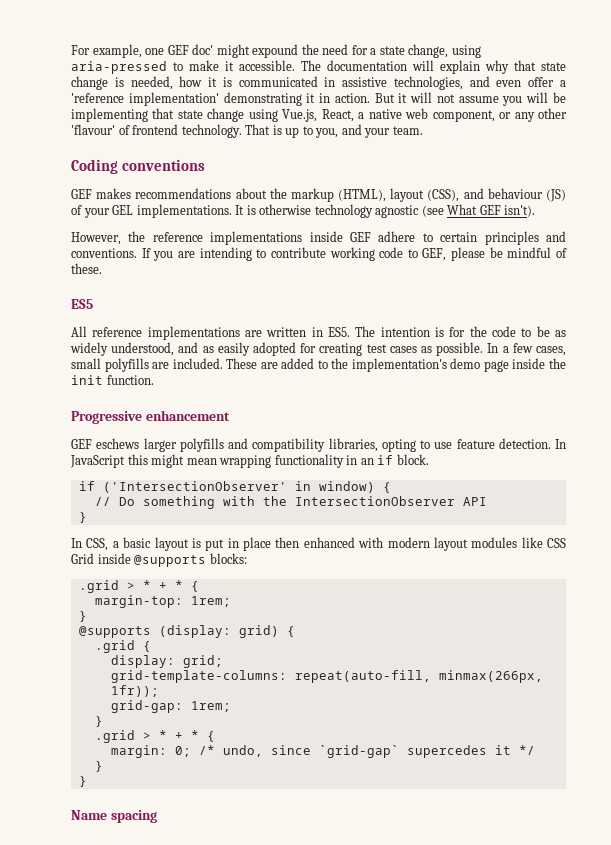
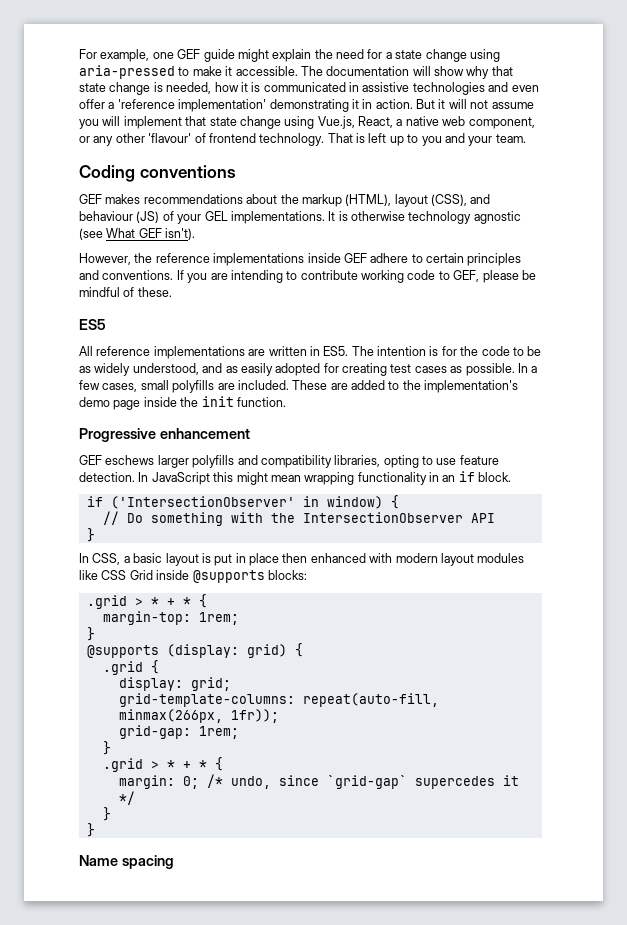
- For example, one GEF doc' might expound the need for a state change, using aria-pressed to make it accessible.
+ For example, one GEF guide might explain the need for a state change using aria-pressed to make it accessible.
- The documentation will explain why that state change is needed, how it is communicated in assistive technologies, and even offer a 'reference implementation' demonstrating it in action.
+ The documentation will show why that state change is needed, how it is communicated in assistive technologies and even offer a 'reference implementation' demonstrating it in action.
- But it will not assume you will be implementing that state change using Vue.js, React, a native web component, or any other 'flavour' of frontend technology.
+ But it will not assume you will implement that state change using Vue.js, React, a native web component, or any other 'flavour' of frontend technology.
- That is up to you, and your team.
+ That is left up to you and your team.

